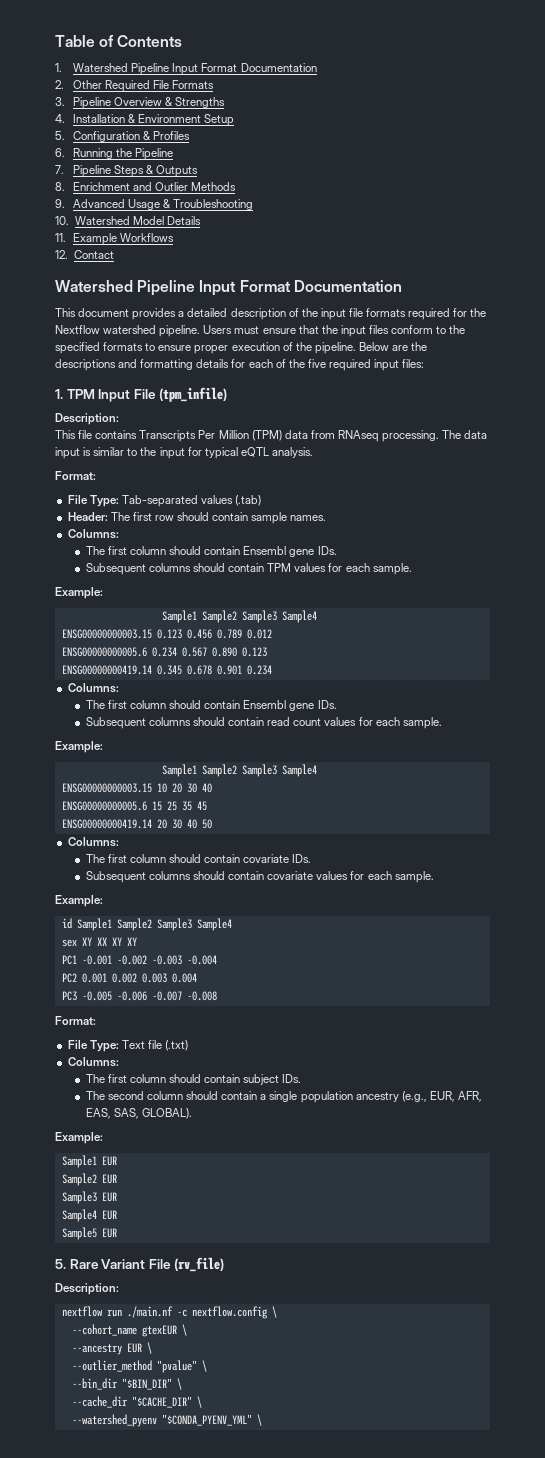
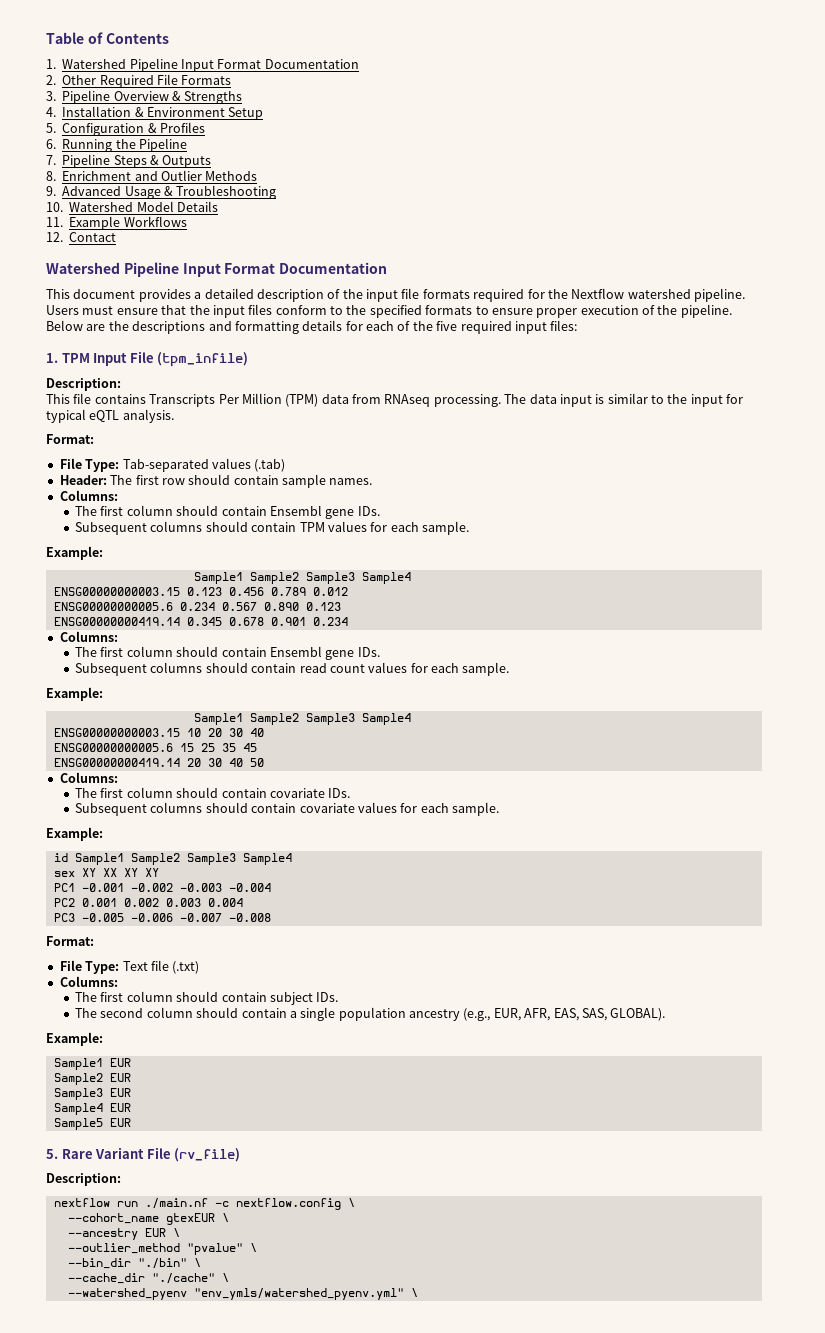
- --bin_dir "$BIN_DIR" \
+ --bin_dir "./bin" \
- --cache_dir "$CACHE_DIR" \
+ --cache_dir "./cache" \
- --watershed_pyenv "$CONDA_PYENV_YML" \
+ --watershed_pyenv "env_ymls/watershed_pyenv.yml" \

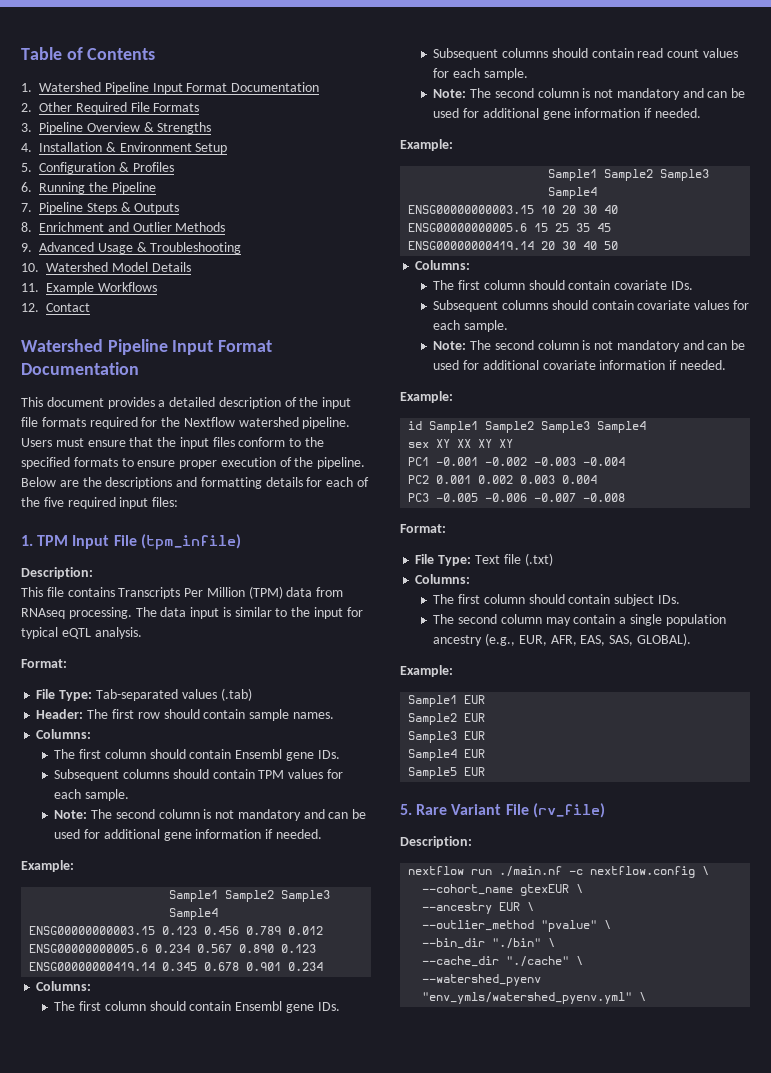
  Subsequent columns should contain TPM values for each sample.
+ Note: The second column is not mandatory and can be used for additional gene information if needed.
  Subsequent columns should contain read count values for each sample.
+ Note: The second column is not mandatory and can be used for additional gene information if needed.
+ Note: The second column is not mandatory and can be used for additional covariate information if needed.
- The second column should contain a single population ancestry (e.g., EUR, AFR, EAS, SAS, GLOBAL).
+ The second column may contain a single population ancestry (e.g., EUR, AFR, EAS, SAS, GLOBAL).

